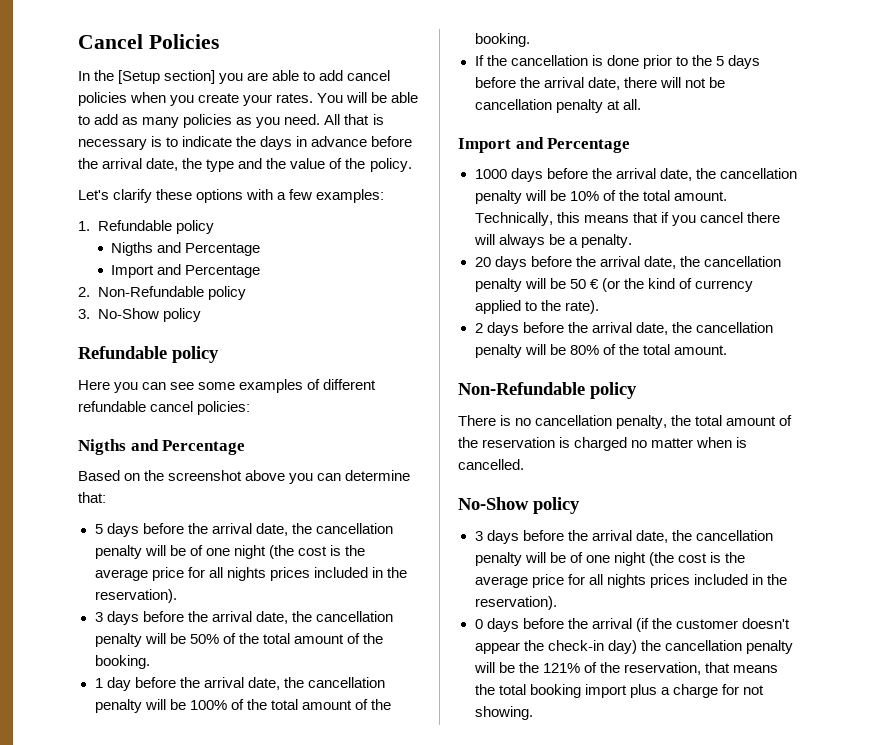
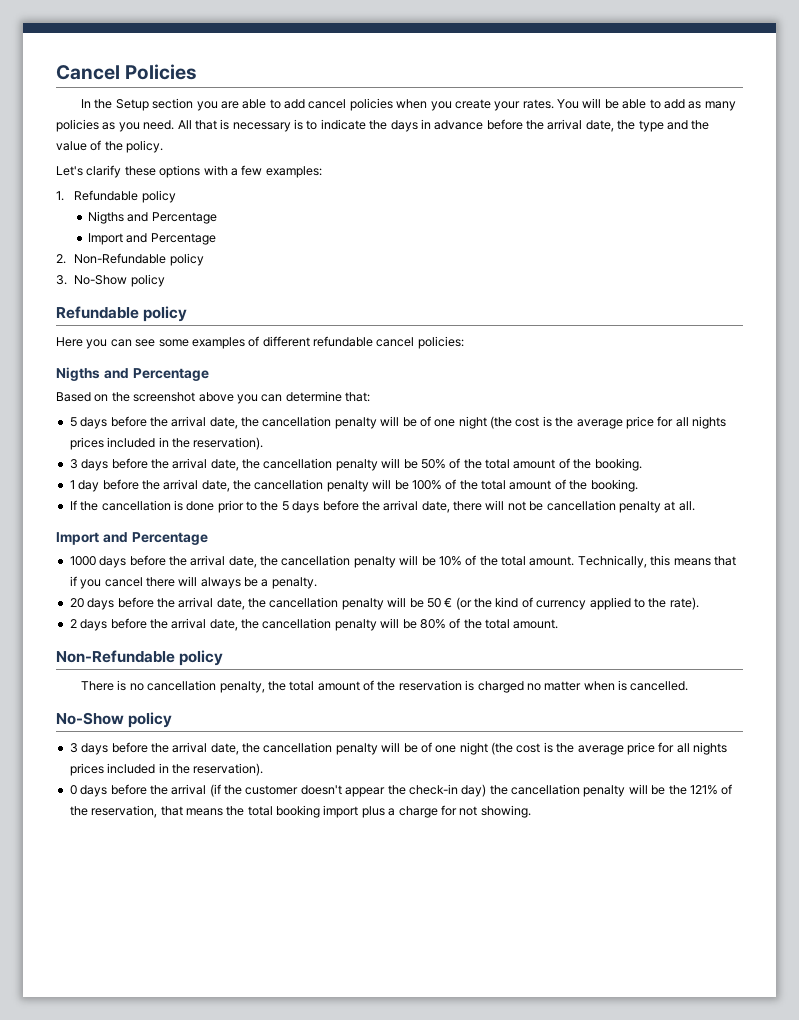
- In the [Setup section] you are able to add cancel policies when you create your rates.
+ In the Setup section you are able to add cancel policies when you create your rates.

